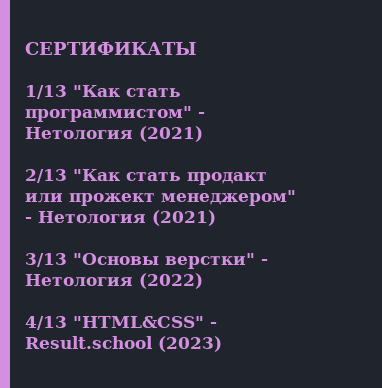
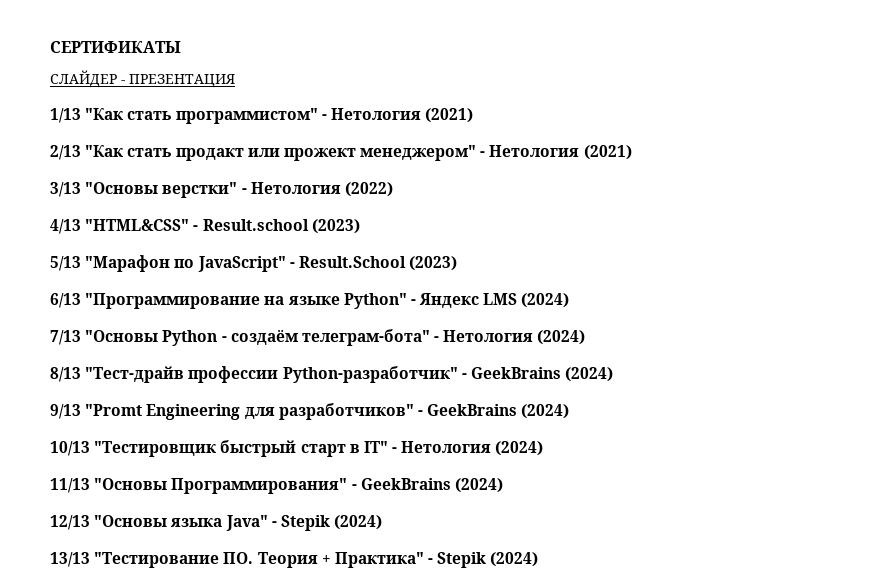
+ СЛАЙДЕР - ПРЕЗЕНТАЦИЯ
+ 5/13 "Марафон по JavaScript" - Result.School (2023)
+ 6/13 "Программирование на языке Python" - Яндекс LMS (2024)
+ 7/13 "Основы Python - создаём телеграм-бота" - Нетология (2024)
+ 8/13 "Тест-драйв профессии Python-разработчик" - GeekBrains (2024)
+ 9/13 "Promt Engineering для разработчиков" - GeekBrains (2024)
+ 10/13 "Тестировщик быстрый старт в IT" - Нетология (2024)
+ 11/13 "Основы Программирования" - GeekBrains (2024)
+ 12/13 "Основы языка Java" - Stepik (2024)
+ 13/13 "Тестирование ПО. Теория + Практика" - Stepik (2024)

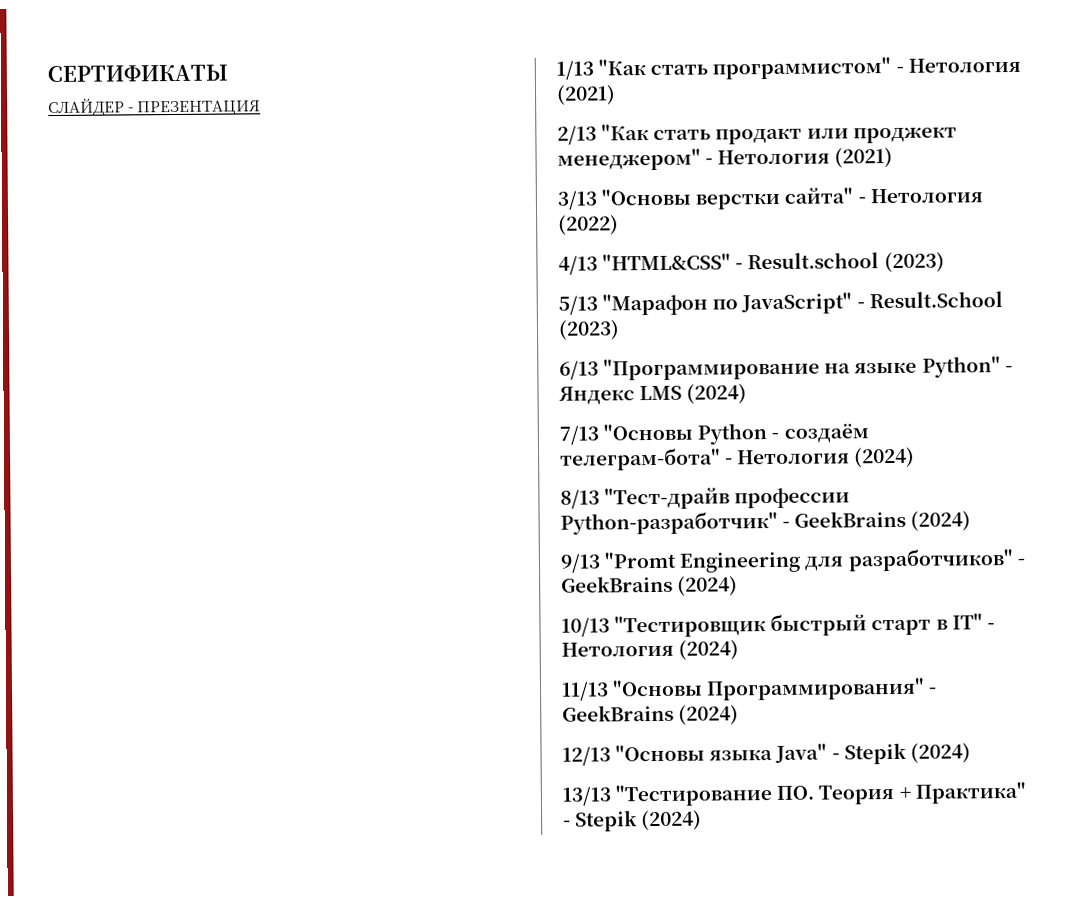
- 2/13 "Как стать продакт или прожект менеджером" - Нетология (2021)
+ 2/13 "Как стать продакт или проджект менеджером" - Нетология (2021)
- 3/13 "Основы верстки" - Нетология (2022)
+ 3/13 "Основы верстки сайта" - Нетология (2022)

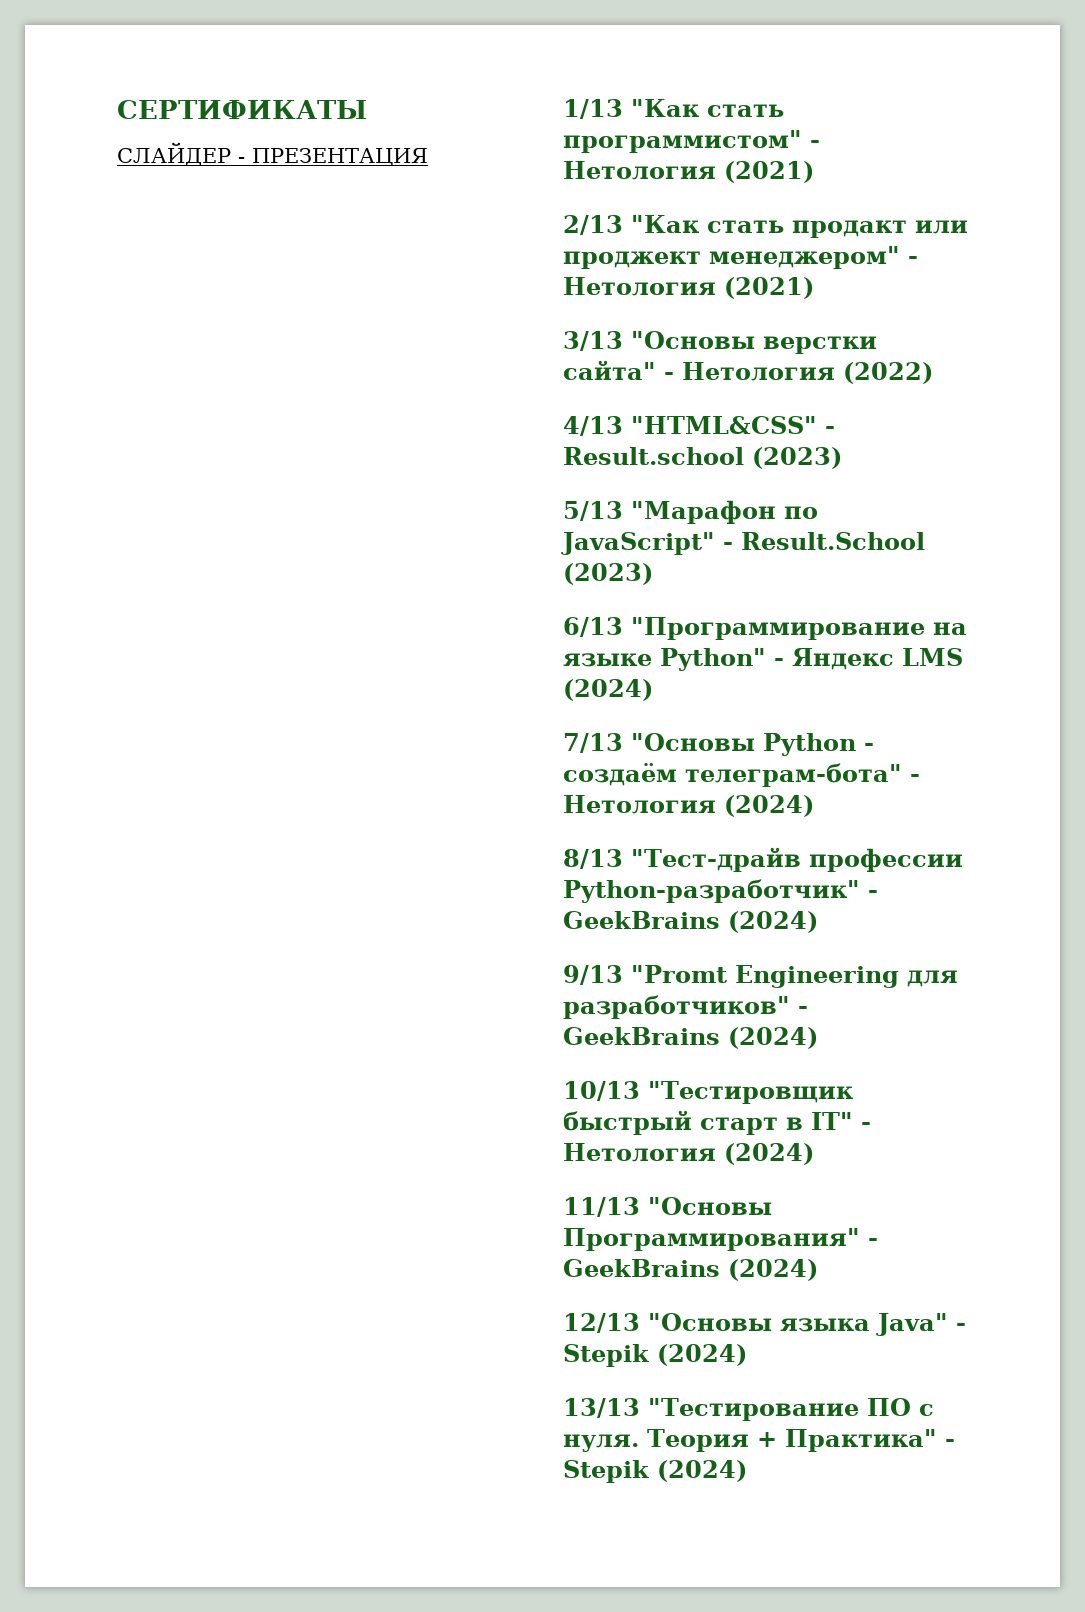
- 13/13 "Тестирование ПО. Теория + Практика" - Stepik (2024)
+ 13/13 "Тестирование ПО с нуля. Теория + Практика" - Stepik (2024)

